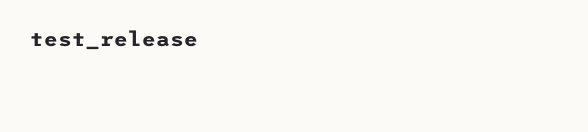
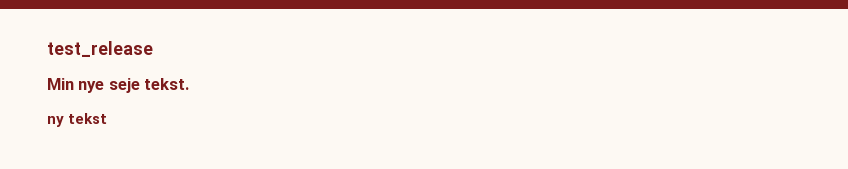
+ Min nye seje tekst.
+ ny tekst

